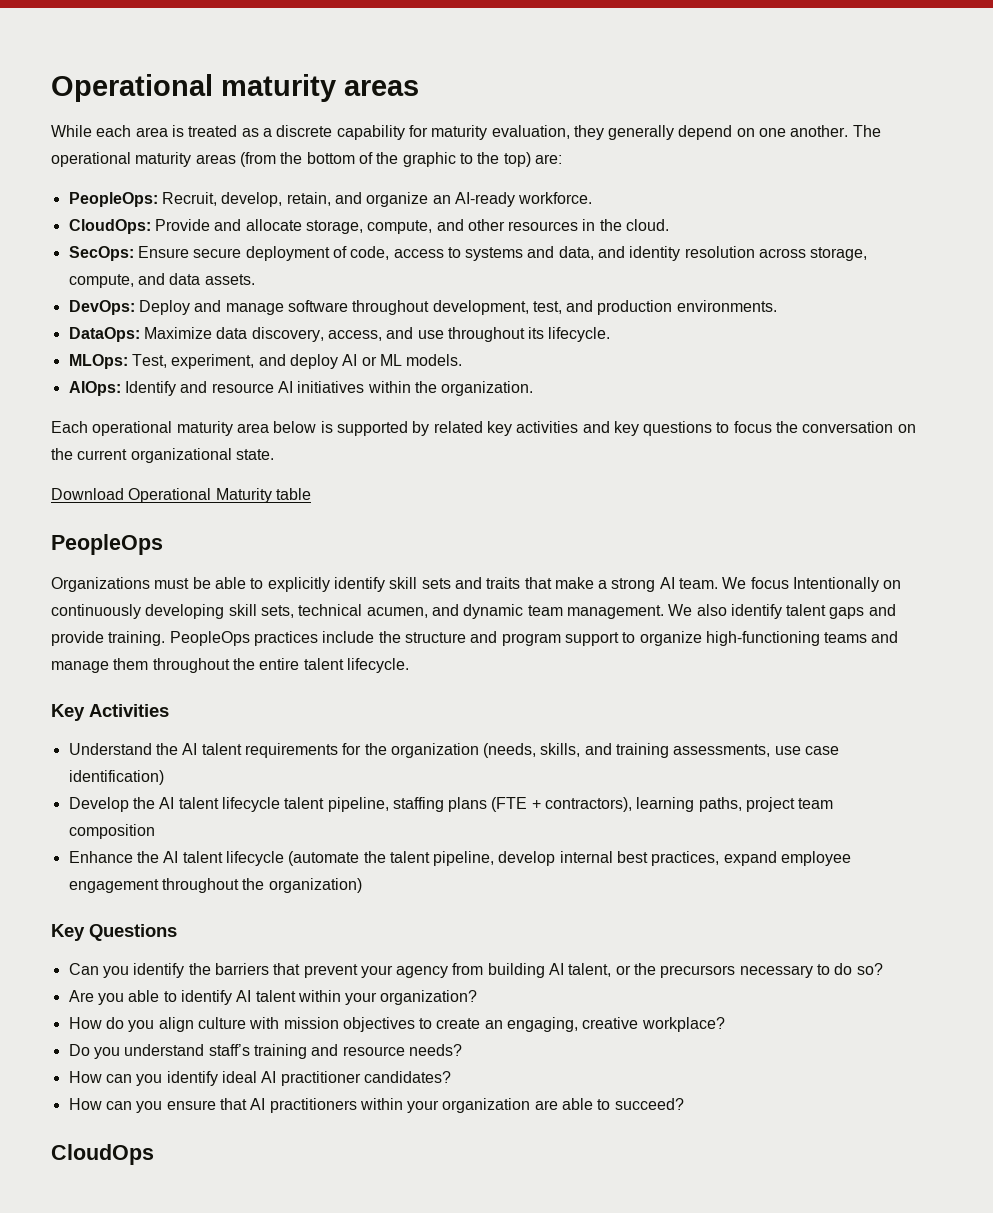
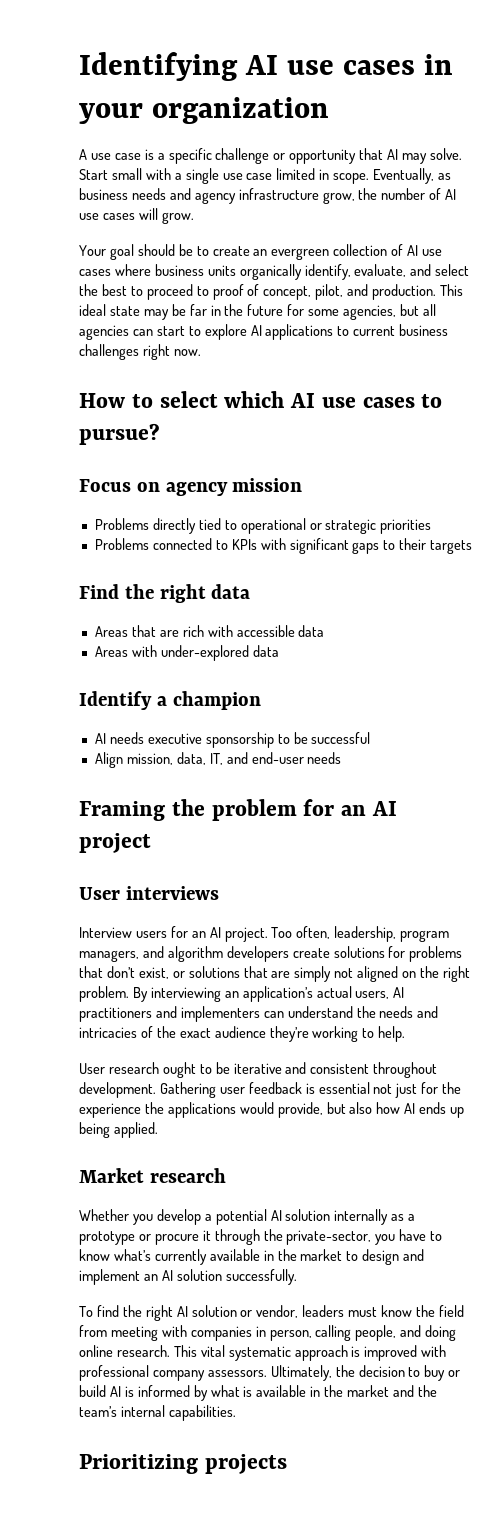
- Operational maturity areas
- While each area is treated as a discrete capability for maturity evaluation, they generally depend on one another. The operational maturity areas (from the bottom of the graphic to the top) are:
- PeopleOps: Recruit, develop, retain, and organize an AI-ready workforce.
- CloudOps: Provide and allocate storage, compute, and other resources in the cloud.
- SecOps: Ensure secure deployment of code, access to systems and data, and identity resolution across storage, compute, and data assets.
- DevOps: Deploy and manage software throughout development, test, and production environments.
- DataOps: Maximize data discovery, access, and use throughout its lifecycle.
- MLOps: Test, experiment, and deploy AI or ML models.
- AIOps: Identify and resource AI initiatives within the organization.
- Each operational maturity area below is supported by related key activities and key questions to focus the conversation on the current organizational state.
- Download Operational Maturity table
- PeopleOps
- Organizations must be able to explicitly identify skill sets and traits that make a strong AI team. We focus Intentionally on continuously developing skill sets, technical acumen, and dynamic team management. We also identify talent gaps and provide training. PeopleOps practices include the structure and program support to organize high-functioning teams and manage them throughout the entire talent lifecycle.
- Key Activities
- Understand the AI talent requirements for the organization (needs, skills, and training assessments, use case identification)
- Develop the AI talent lifecycle talent pipeline, staffing plans (FTE + contractors), learning paths, project team composition
- Enhance the AI talent lifecycle (automate the talent pipeline, develop internal best practices, expand employee engagement throughout the organization)
- Key Questions
- Can you identify the barriers that prevent your agency from building AI talent, or the precursors necessary to do so?
- Are you able to identify AI talent within your organization?
- How do you align culture with mission objectives to create an engaging, creative workplace?
- Do you understand staff’s training and resource needs?
- How can you identify ideal AI practitioner candidates?
- How can you ensure that AI practitioners within your organization are able to succeed?
- CloudOps
+ Identifying AI use cases in your organization
+ A use case is a specific challenge or opportunity that AI may solve. Start small with a single use case limited in scope. Eventually, as business needs and agency infrastructure grow, the number of AI use cases will grow.
+ Your goal should be to create an evergreen collection of AI use cases where business units organically identify, evaluate, and select the best to proceed to proof of concept, pilot, and production. This ideal state may be far in the future for some agencies, but all agencies can start to explore AI applications to current business challenges right now.
+ How to select which AI use cases to pursue?
+ Focus on agency mission
+ Problems directly tied to operational or strategic priorities
+ Problems connected to KPIs with significant gaps to their targets
+ Find the right data
+ Areas that are rich with accessible data
+ Areas with under-explored data
+ Identify a champion
+ AI needs executive sponsorship to be successful
+ Align mission, data, IT, and end-user needs
+ Framing the problem for an AI project
+ User interviews
+ Interview users for an AI project. Too often, leadership, program managers, and algorithm developers create solutions for problems that don’t exist, or solutions that are simply not aligned on the right problem. By interviewing an application’s actual users, AI practitioners and implementers can understand the needs and intricacies of the exact audience they’re working to help.
+ User research ought to be iterative and consistent throughout development. Gathering user feedback is essential not just for the experience the applications would provide, but also how AI ends up being applied.
+ Market research
+ Whether you develop a potential AI solution internally as a prototype or procure it through the private-sector, you have to know what’s currently available in the market to design and implement an AI solution successfully.
+ To find the right AI solution or vendor, leaders must know the field from meeting with companies in person, calling people, and doing online research. This vital systematic approach is improved with professional company assessors. Ultimately, the decision to buy or build AI is informed by what is available in the market and the team’s internal capabilities.
+ Prioritizing projects

